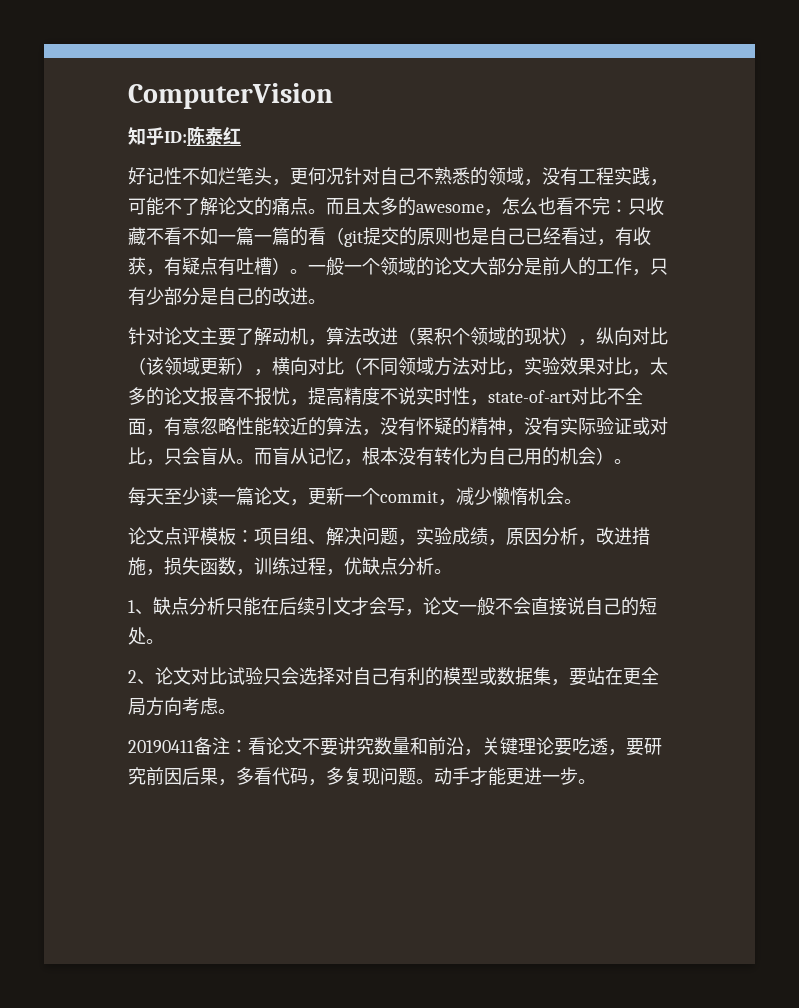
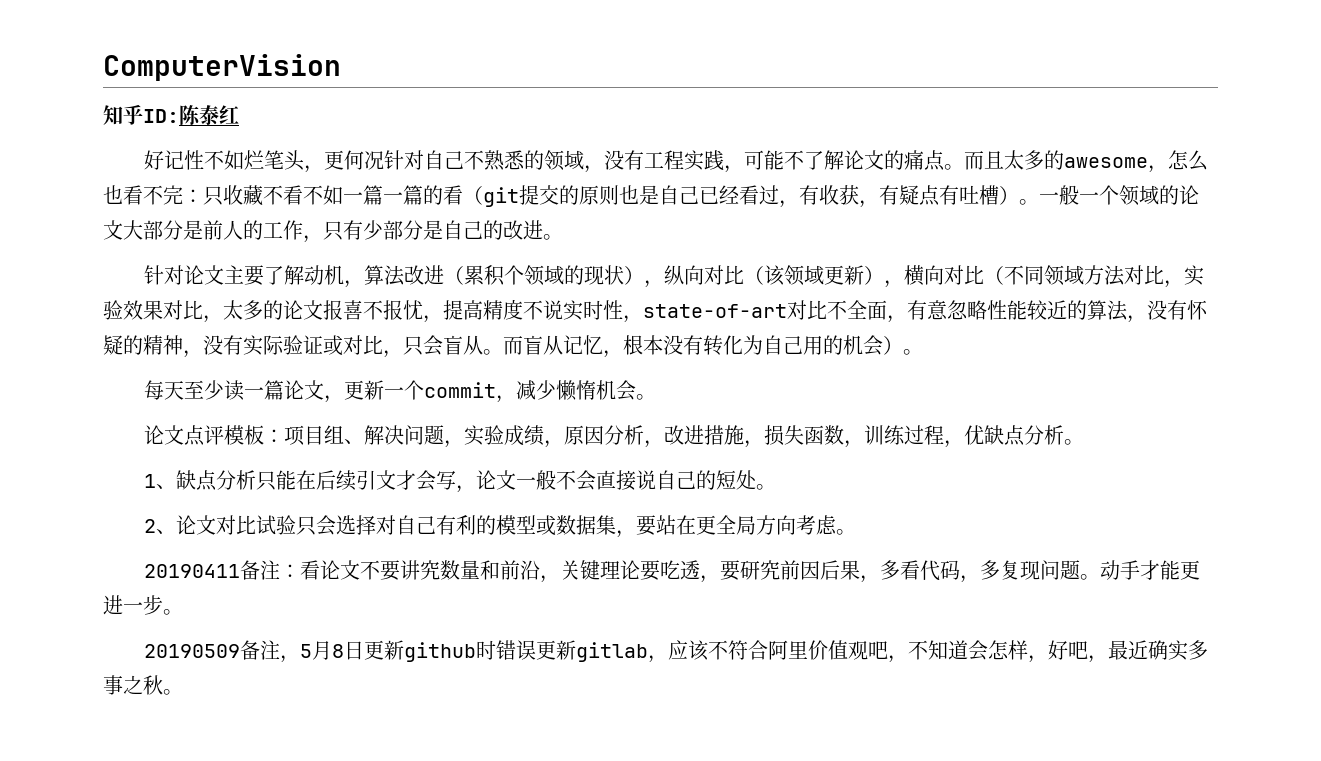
+ 20190509备注，5月8日更新github时错误更新gitlab，应该不符合阿里价值观吧，不知道会怎样，好吧，最近确实多事之秋。

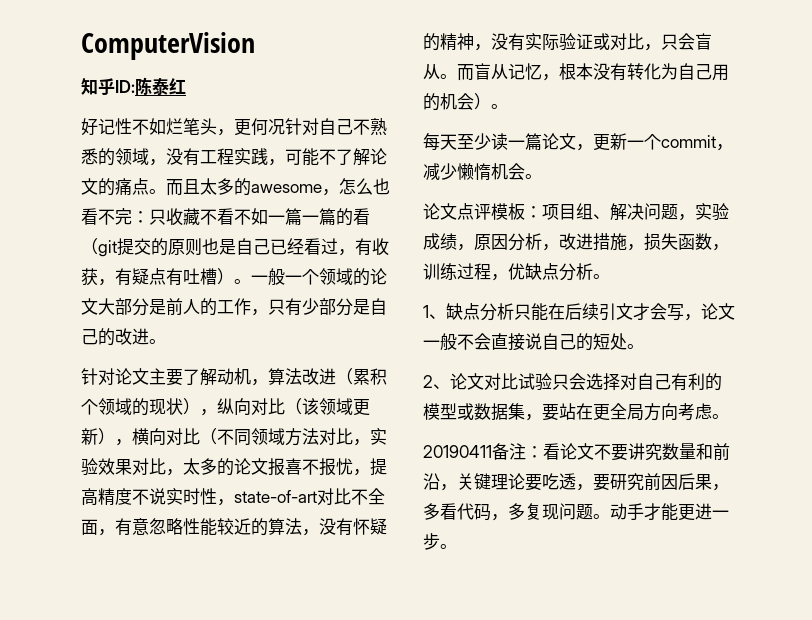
- 20190509备注，5月8日更新github时错误更新gitlab，应该不符合阿里价值观吧，不知道会怎样，好吧，最近确实多事之秋。

